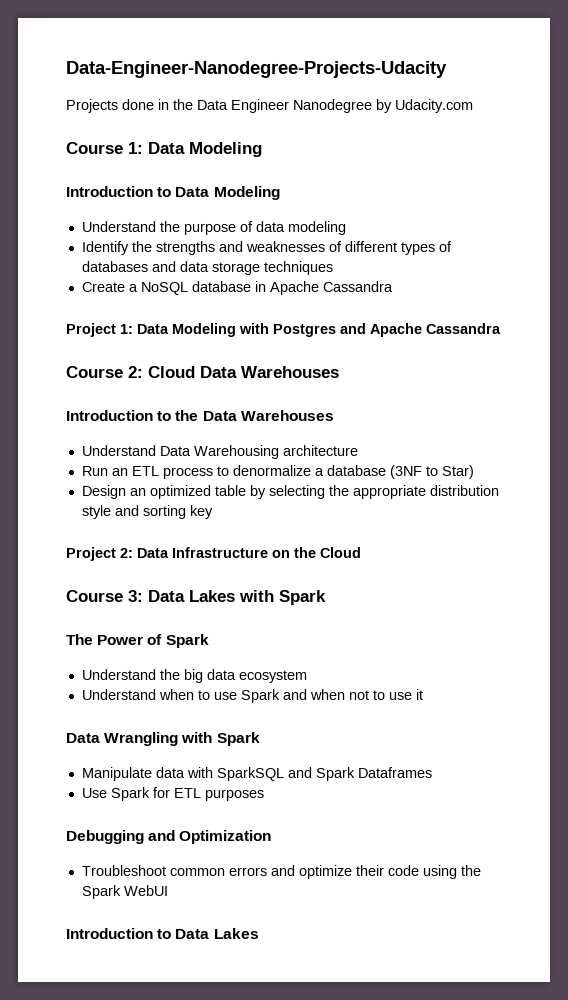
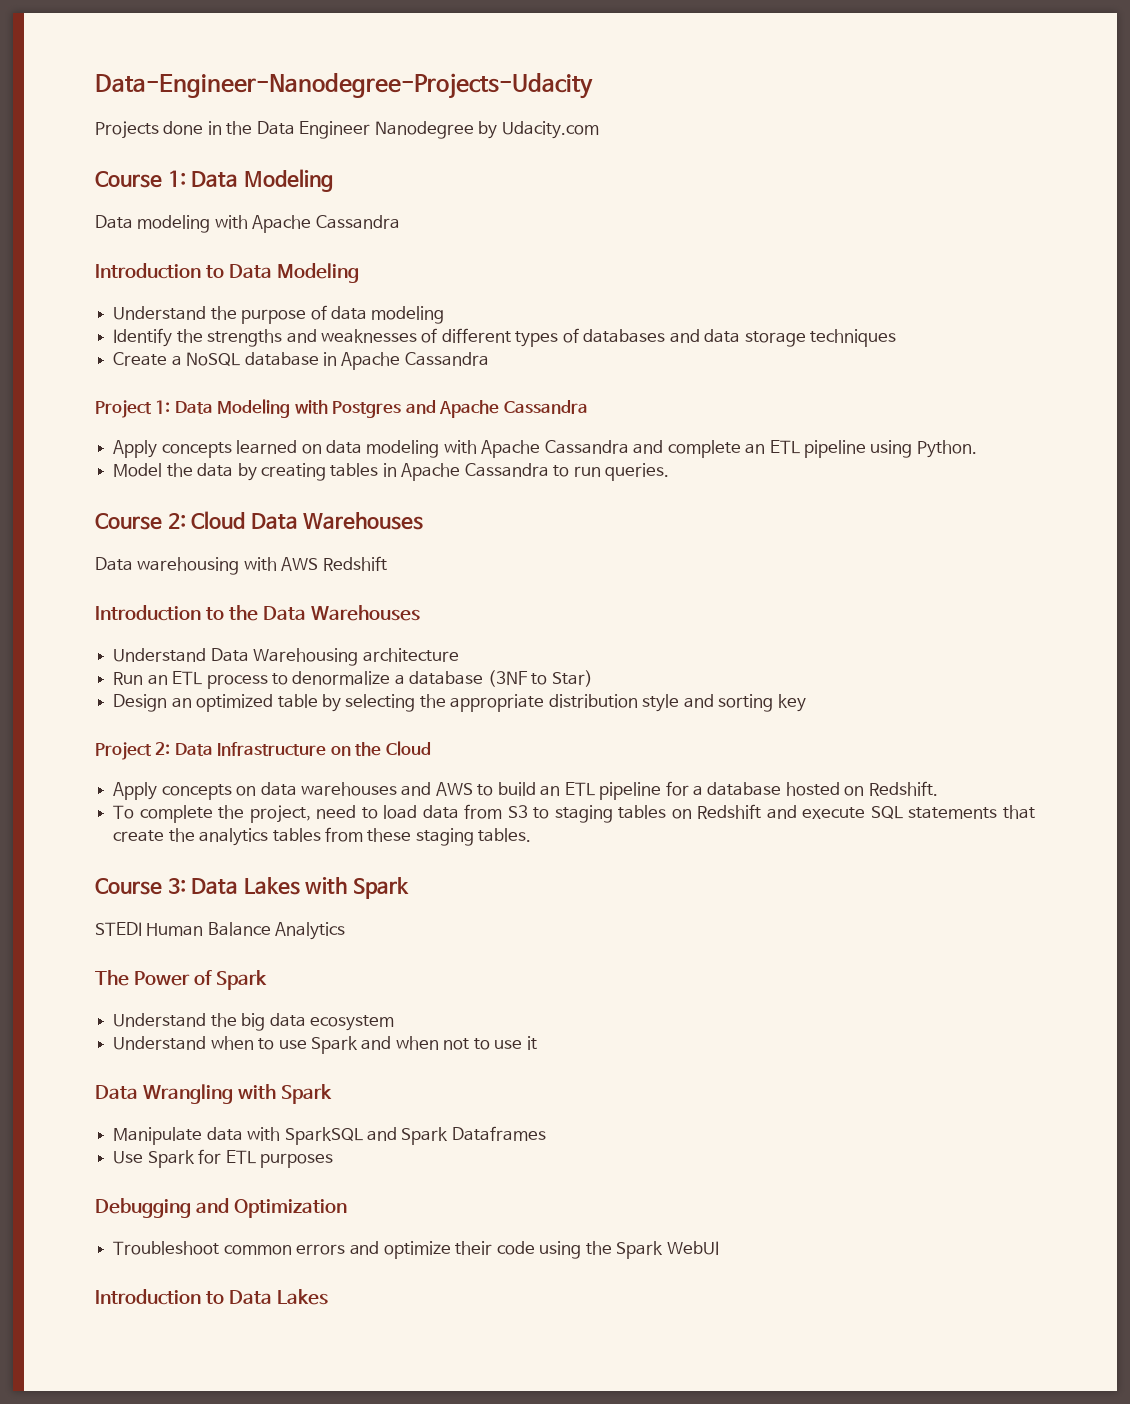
+ Data modeling with Apache Cassandra
+ Apply concepts learned on data modeling with Apache Cassandra and complete an ETL pipeline using Python.
+ Model the data by creating tables in Apache Cassandra to run queries.
+ Data warehousing with AWS Redshift
+ Apply concepts on data warehouses and AWS to build an ETL pipeline for a database hosted on Redshift.
+ To complete the project, need to load data from S3 to staging tables on Redshift and execute SQL statements that create the analytics tables from these staging tables.
+ STEDI Human Balance Analytics

